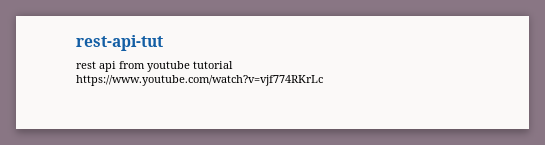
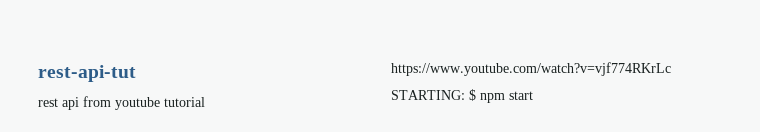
+ STARTING: $ npm start

